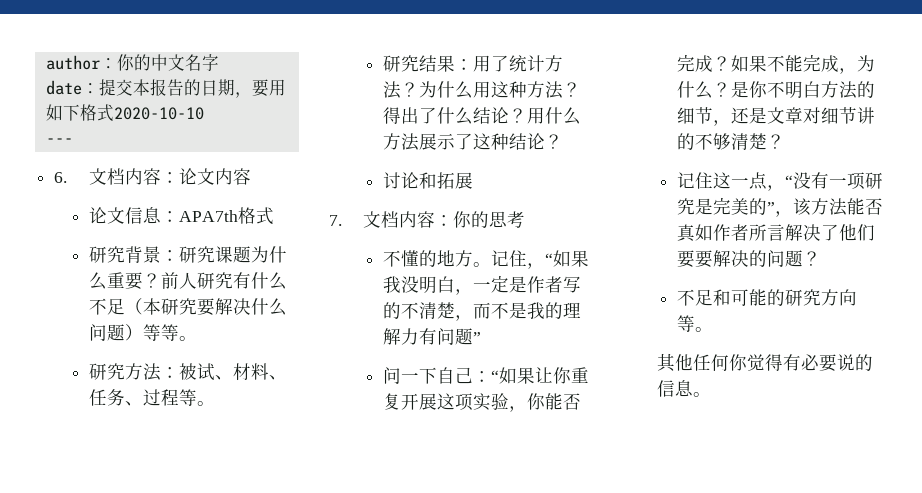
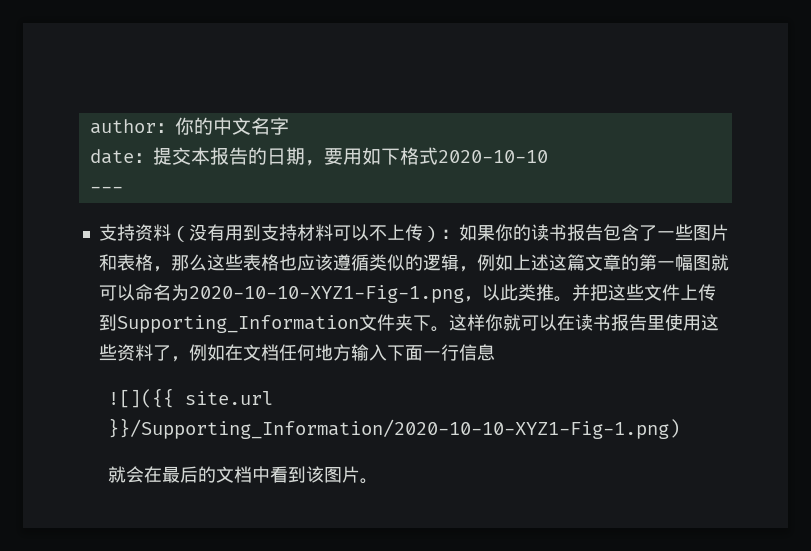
- 6.文档内容：论文内容
- 论文信息：APA7th格式
- 研究背景：研究课题为什么重要？前人研究有什么不足（本研究要解决什么问题）等等。
- 研究方法：被试、材料、任务、过程等。
- 研究结果：用了统计方法？为什么用这种方法？得出了什么结论？用什么方法展示了这种结论？
- 讨论和拓展
- 7.文档内容：你的思考
- 不懂的地方。记住，“如果我没明白，一定是作者写的不清楚，而不是我的理解力有问题”
- 问一下自己：“如果让你重复开展这项实验，你能否完成？如果不能完成，为什么？是你不明白方法的细节，还是文章对细节讲的不够清楚？
- 记住这一点，“没有一项研究是完美的”，该方法能否真如作者所言解决了他们要要解决的问题？
- 不足和可能的研究方向等。
- 其他任何你觉得有必要说的信息。
+ 支持资料（没有用到支持材料可以不上传）：如果你的读书报告包含了一些图片和表格，那么这些表格也应该遵循类似的逻辑，例如上述这篇文章的第一幅图就可以命名为2020-10-10-XYZ1-Fig-1.png，以此类推。并把这些文件上传到Supporting_Information文件夹下。这样你就可以在读书报告里使用这些资料了，例如在文档任何地方输入下面一行信息
+ ![]({{ site.url }}/Supporting_Information/2020-10-10-XYZ1-Fig-1.png)
+ 就会在最后的文档中看到该图片。

